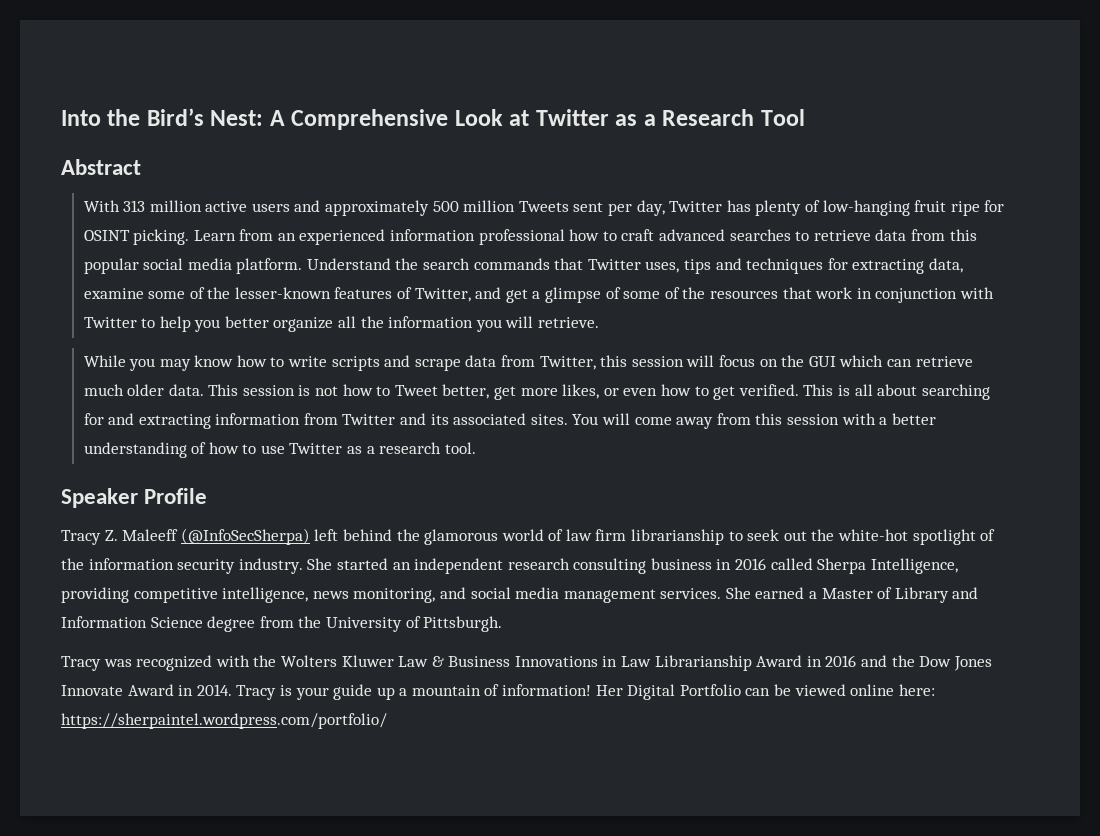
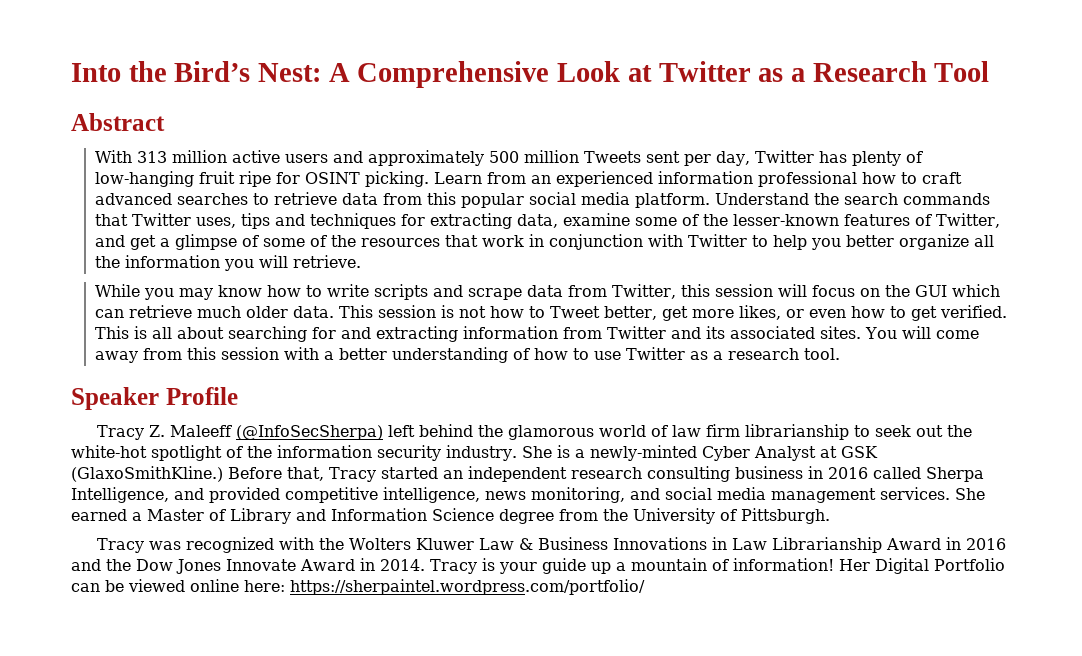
- She started an independent research consulting business in 2016 called Sherpa Intelligence, providing competitive intelligence, news monitoring, and social media management services.
+ She is a newly-minted Cyber Analyst at GSK (GlaxoSmithKline.) Before that, Tracy started an independent research consulting business in 2016 called Sherpa Intelligence, and provided competitive intelligence, news monitoring, and social media management services.

